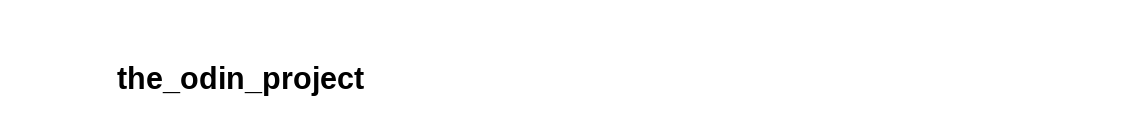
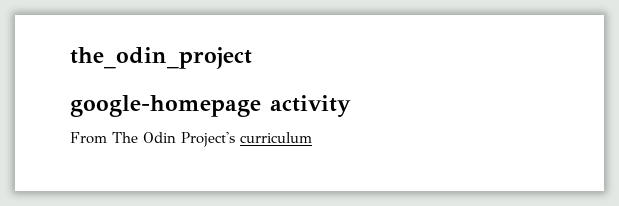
+ google-homepage activity
+ From The Odin Project's curriculum

